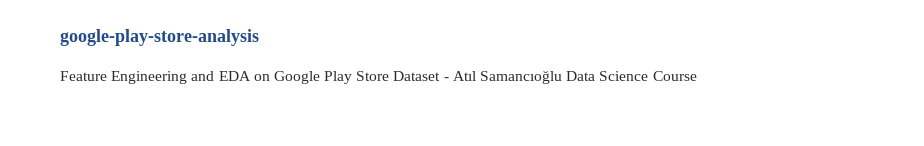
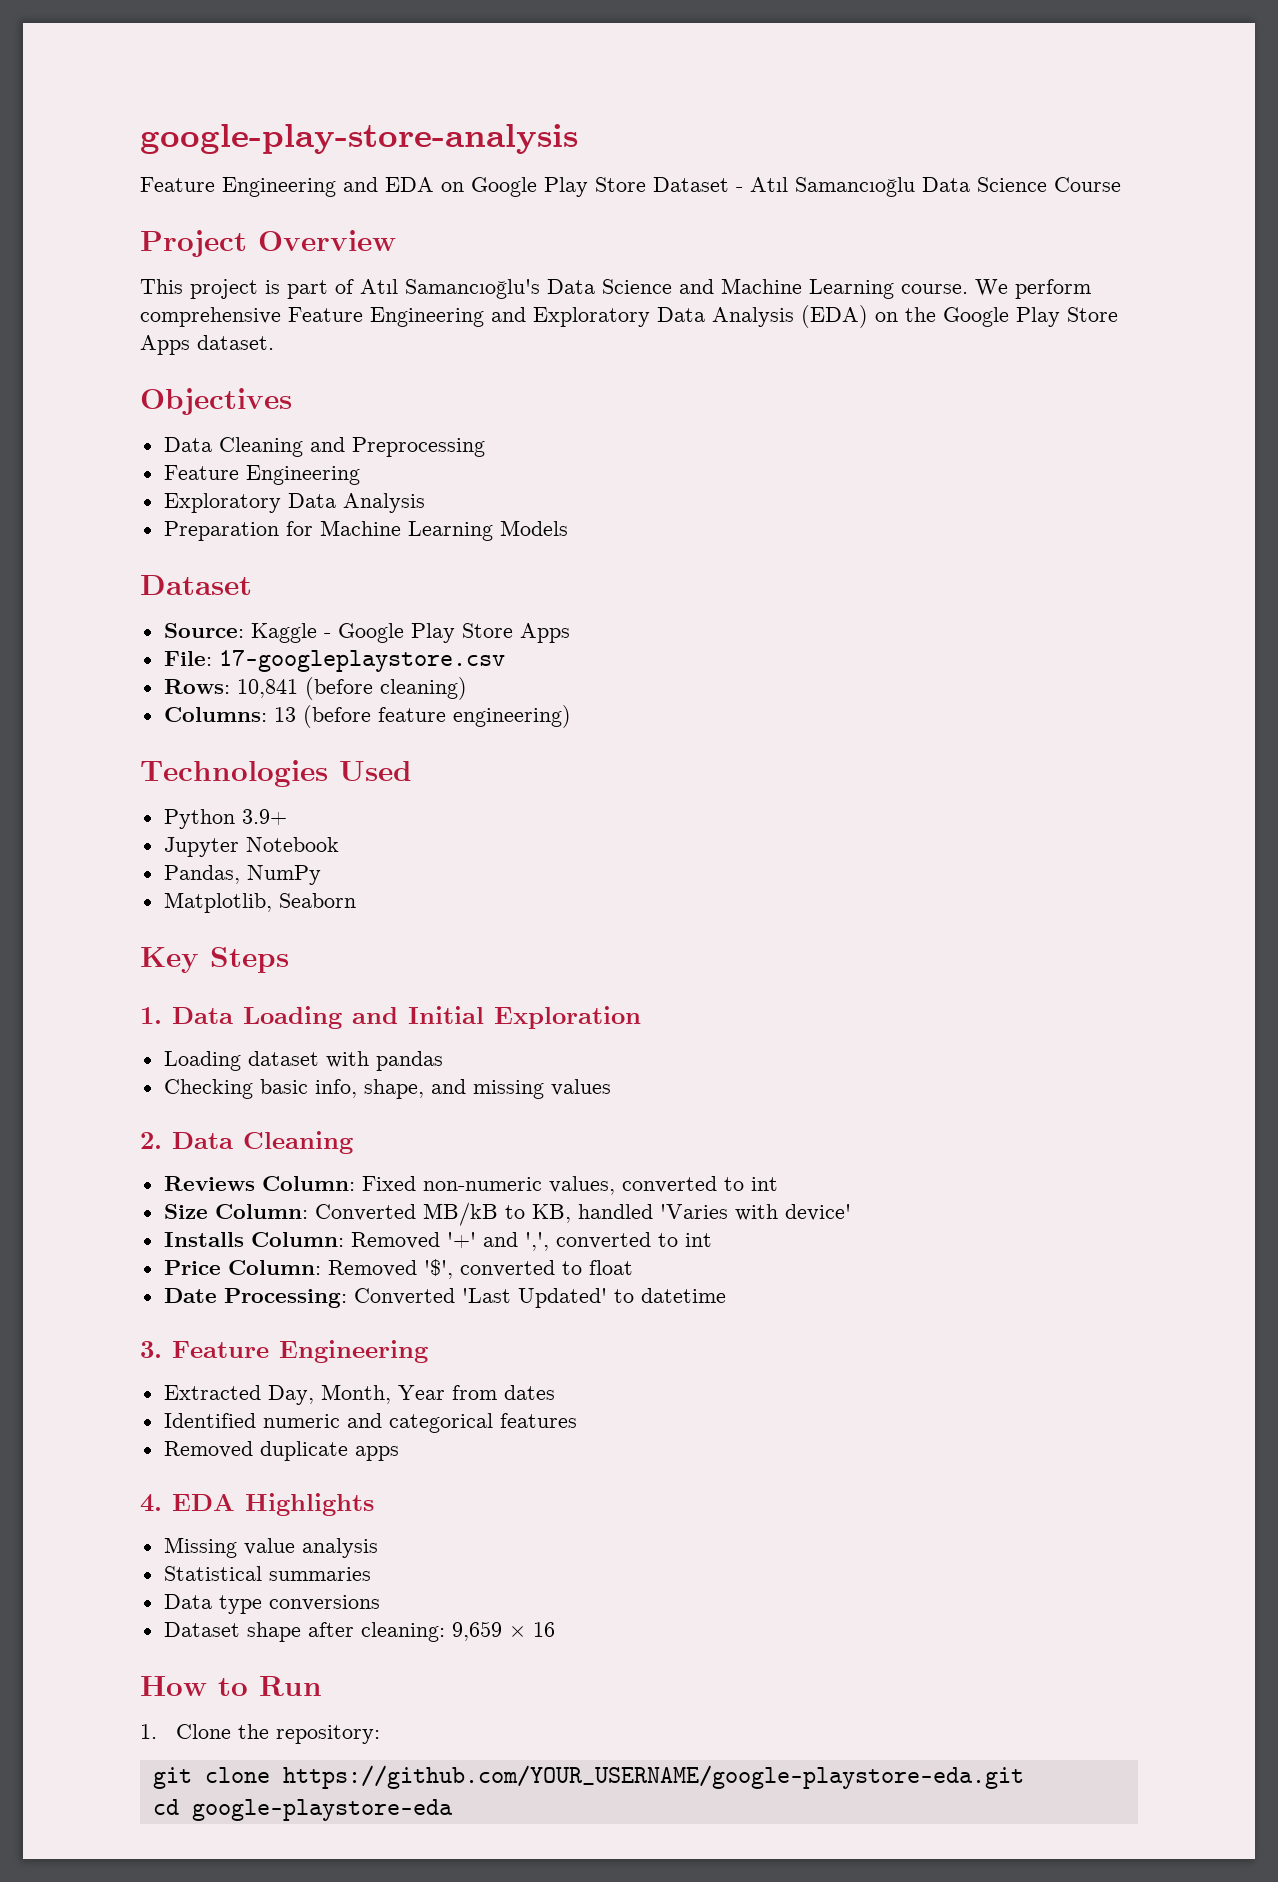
+ Project Overview
+ This project is part of Atıl Samancıoğlu's Data Science and Machine Learning course. We perform comprehensive Feature Engineering and Exploratory Data Analysis (EDA) on the Google Play Store Apps dataset.
+ Objectives
+ Data Cleaning and Preprocessing
+ Feature Engineering
+ Exploratory Data Analysis
+ Preparation for Machine Learning Models
+ Dataset
+ Source: Kaggle - Google Play Store Apps
+ File: 17-googleplaystore.csv
+ Rows: 10,841 (before cleaning)
+ Columns: 13 (before feature engineering)
+ Technologies Used
+ Python 3.9+
+ Jupyter Notebook
+ Pandas, NumPy
+ Matplotlib, Seaborn
+ Key Steps
+ 1. Data Loading and Initial Exploration
+ Loading dataset with pandas
+ Checking basic info, shape, and missing values
+ 2. Data Cleaning
+ Reviews Column: Fixed non-numeric values, converted to int
+ Size Column: Converted MB/kB to KB, handled 'Varies with device'
+ Installs Column: Removed '+' and ',', converted to int
+ Price Column: Removed '$', converted to float
+ Date Processing: Converted 'Last Updated' to datetime
+ 3. Feature Engineering
+ Extracted Day, Month, Year from dates
+ Identified numeric and categorical features
+ Removed duplicate apps
+ 4. EDA Highlights
+ Missing value analysis
+ Statistical summaries
+ Data type conversions
+ Dataset shape after cleaning: 9,659 × 16
+ How to Run
+ 1. Clone the repository:
+ git clone https://github.com/YOUR_USERNAME/google-playstore-eda.git
+ cd google-playstore-eda

